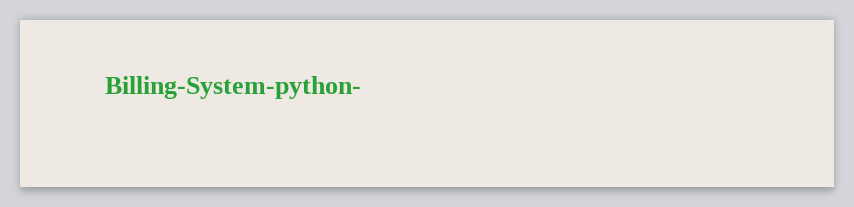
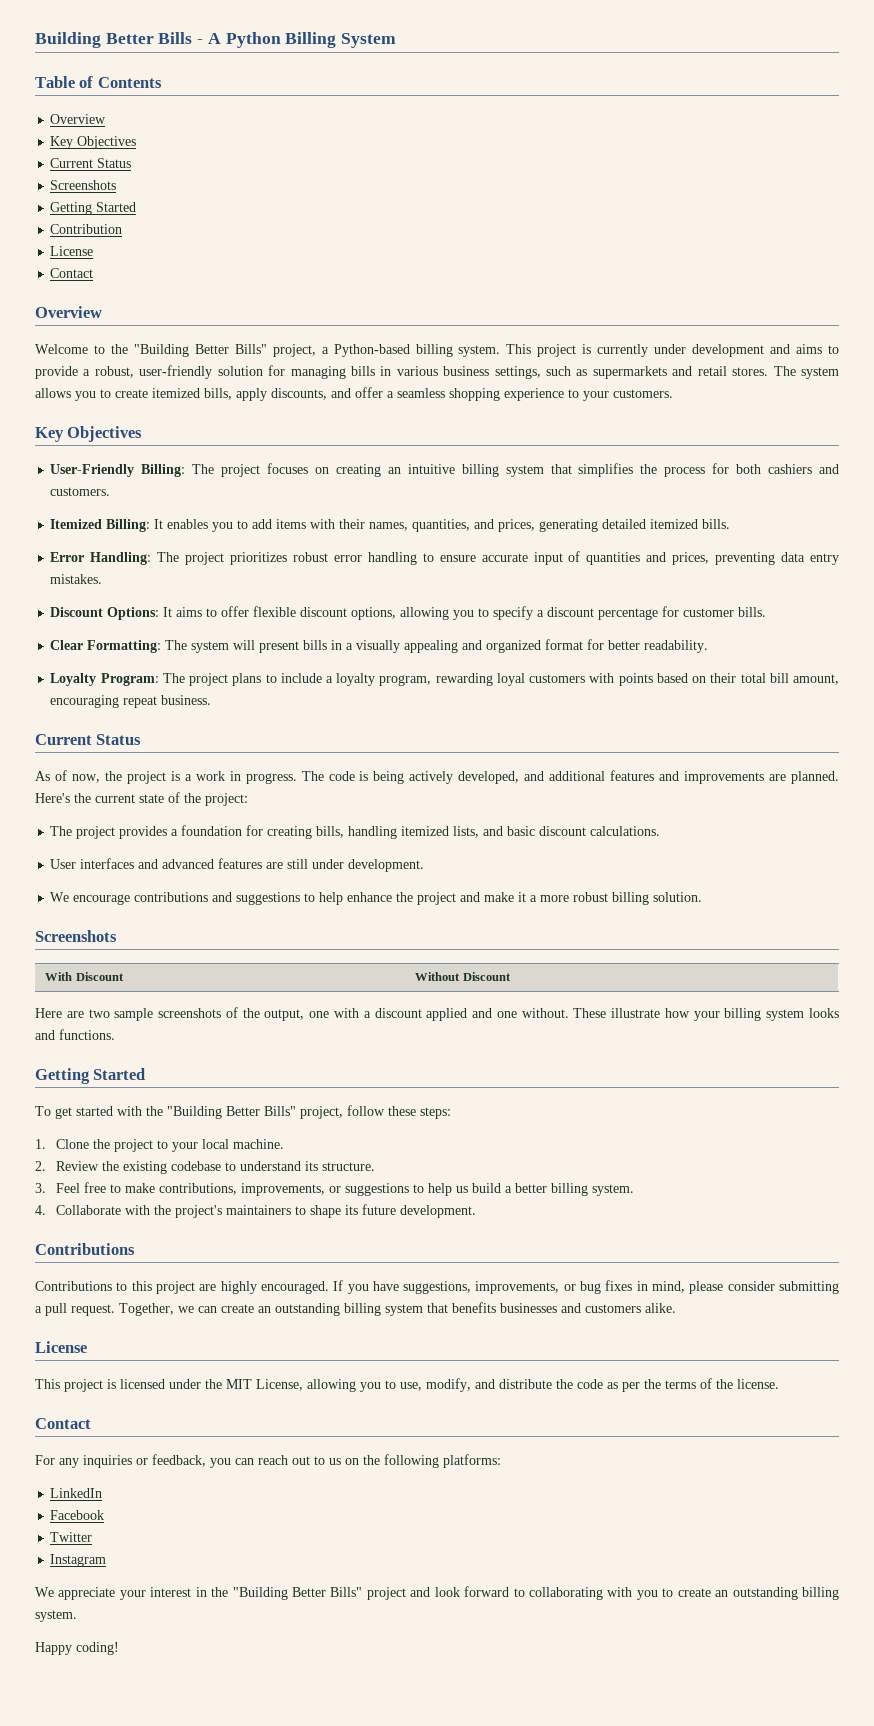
- Billing-System-python-
+ Building Better Bills - A Python Billing System
+ Table of Contents
+ Overview
+ Key Objectives
+ Current Status
+ Screenshots
+ Getting Started
+ Contribution
+ License
+ Contact
+ Overview
+ Welcome to the "Building Better Bills" project, a Python-based billing system. This project is currently under development and aims to provide a robust, user-friendly solution for managing bills in various business settings, such as supermarkets and retail stores. The system allows you to create itemized bills, apply discounts, and offer a seamless shopping experience to your customers.
+ Key Objectives
+ User-Friendly Billing: The project focuses on creating an intuitive billing system that simplifies the process for both cashiers and customers.
+ Itemized Billing: It enables you to add items with their names, quantities, and prices, generating detailed itemized bills.
+ Error Handling: The project prioritizes robust error handling to ensure accurate input of quantities and prices, preventing data entry mistakes.
+ Discount Options: It aims to offer flexible discount options, allowing you to specify a discount percentage for customer bills.
+ Clear Formatting: The system will present bills in a visually appealing and organized format for better readability.
+ Loyalty Program: The project plans to include a loyalty program, rewarding loyal customers with points based on their total bill amount, encouraging repeat business.
+ Current Status
+ As of now, the project is a work in progress. The code is being actively developed, and additional features and improvements are planned. Here's the current state of the project:
+ The project provides a foundation for creating bills, handling itemized lists, and basic discount calculations.
+ User interfaces and advanced features are still under development.
+ We encourage contributions and suggestions to help enhance the project and make it a more robust billing solution.
+ Screenshots
+ With Discount | Without Discount
+ Here are two sample screenshots of the output, one with a discount applied and one without. These illustrate how your billing system looks and functions.
+ Getting Started
+ To get started with the "Building Better Bills" project, follow these steps:
+ 1. Clone the project to your local machine.
+ 2. Review the existing codebase to understand its structure.
+ 3. Feel free to make contributions, improvements, or suggestions to help us build a better billing system.
+ 4. Collaborate with the project's maintainers to shape its future development.
+ Contributions
+ Contributions to this project are highly encouraged. If you have suggestions, improvements, or bug fixes in mind, please consider submitting a pull request. Together, we can create an outstanding billing system that benefits businesses and customers alike.
+ License
+ This project is licensed under the MIT License, allowing you to use, modify, and distribute the code as per the terms of the license.
+ Contact
+ For any inquiries or feedback, you can reach out to us on the following platforms:
+ LinkedIn
+ Facebook
+ Twitter
+ Instagram
+ We appreciate your interest in the "Building Better Bills" project and look forward to collaborating with you to create an outstanding billing system.
+ Happy coding!

